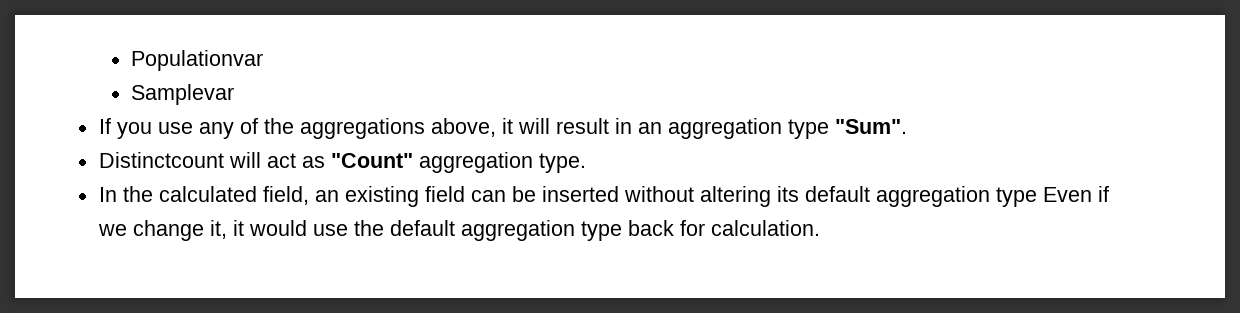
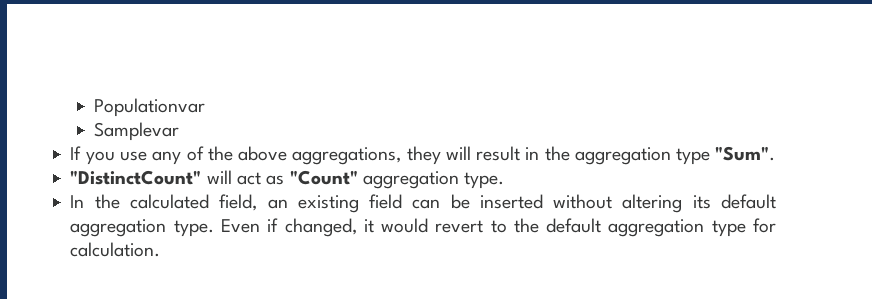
- If you use any of the aggregations above, it will result in an aggregation type "Sum".
+ If you use any of the above aggregations, they will result in the aggregation type "Sum".
- Distinctcount will act as "Count" aggregation type.
+ "DistinctCount" will act as "Count" aggregation type.
- In the calculated field, an existing field can be inserted without altering its default aggregation type Even if we change it, it would use the default aggregation type back for calculation.
+ In the calculated field, an existing field can be inserted without altering its default aggregation type. Even if changed, it would revert to the default aggregation type for calculation.

